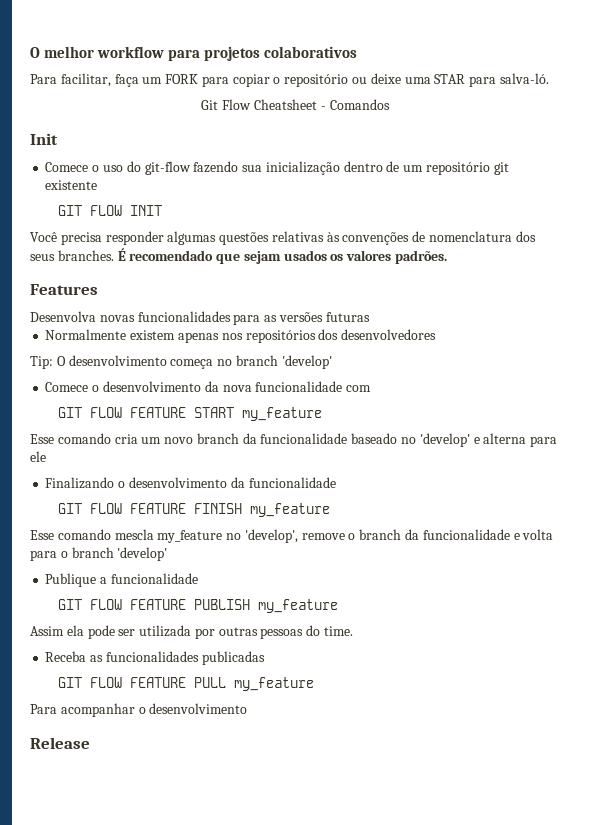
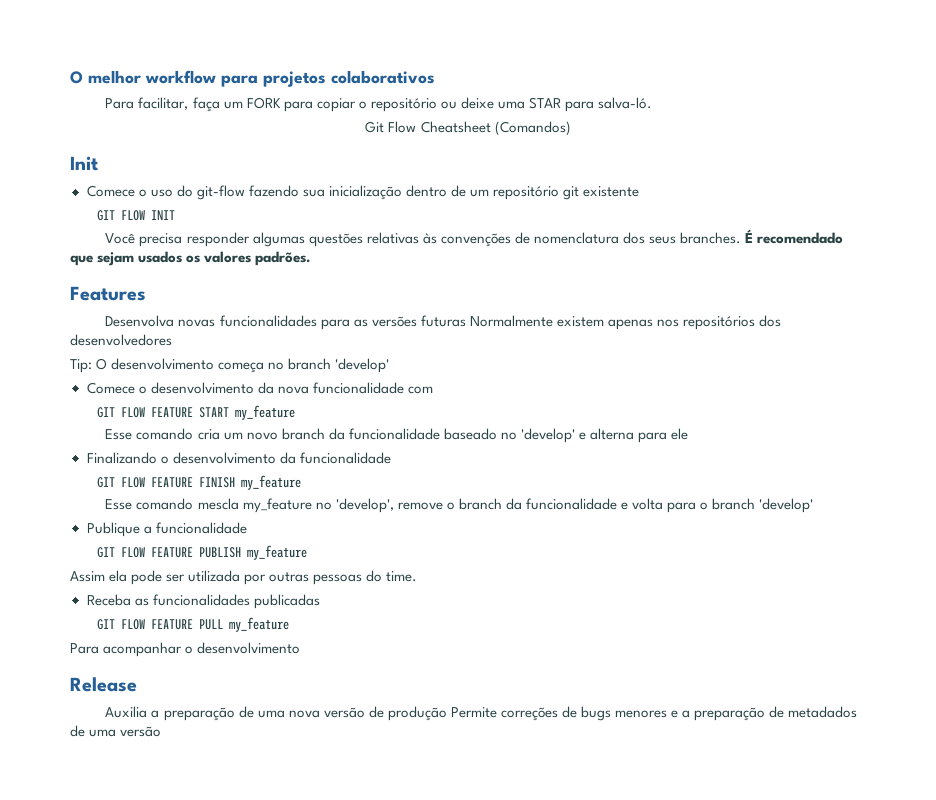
- Git Flow Cheatsheet - Comandos
+ Git Flow Cheatsheet (Comandos)
- Desenvolva novas funcionalidades para as versões futuras
- Normalmente existem apenas nos repositórios dos desenvolvedores
+ Desenvolva novas funcionalidades para as versões futuras Normalmente existem apenas nos repositórios dos desenvolvedores
+ Auxilia a preparação de uma nova versão de produção Permite correções de bugs menores e a preparação de metadados de uma versão

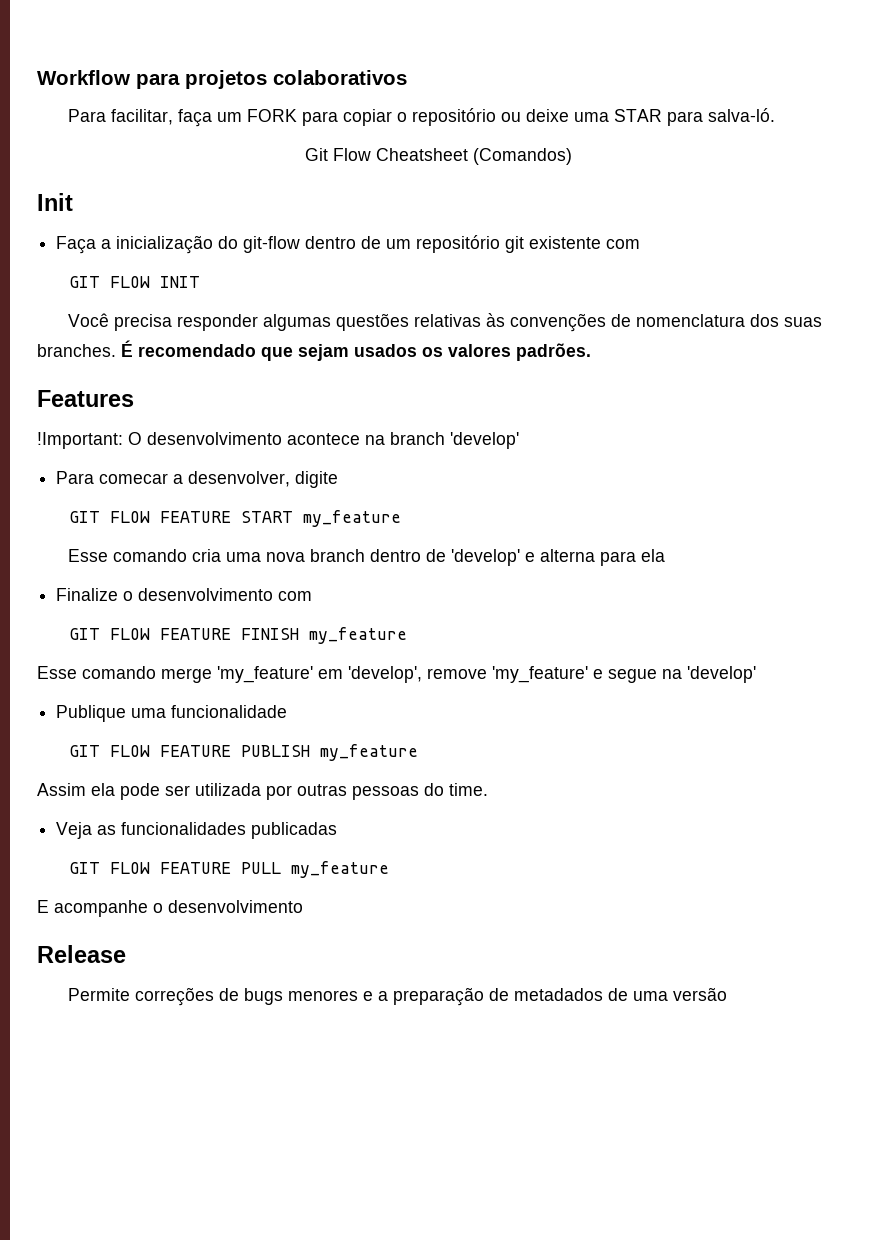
- O melhor workflow para projetos colaborativos
+ Workflow para projetos colaborativos
- Comece o uso do git-flow fazendo sua inicialização dentro de um repositório git existente
+ Faça a inicialização do git-flow dentro de um repositório git existente com
- Você precisa responder algumas questões relativas às convenções de nomenclatura dos seus branches.
+ Você precisa responder algumas questões relativas às convenções de nomenclatura dos suas branches.
- Desenvolva novas funcionalidades para as versões futuras Normalmente existem apenas nos repositórios dos desenvolvedores
- Tip: O desenvolvimento começa no branch 'develop'
- Comece o desenvolvimento da nova funcionalidade com
+ !Important: O desenvolvimento acontece na branch 'develop'
+ Para comecar a desenvolver, digite
- Esse comando cria um novo branch da funcionalidade baseado no 'develop' e alterna para ele
- Finalizando o desenvolvimento da funcionalidade
+ Esse comando cria uma nova branch dentro de 'develop' e alterna para ela
+ Finalize o desenvolvimento com
- Esse comando mescla my_feature no 'develop', remove o branch da funcionalidade e volta para o branch 'develop'
+ Esse comando merge 'my_feature' em 'develop', remove 'my_feature' e segue na 'develop'
- Publique a funcionalidade
+ Publique uma funcionalidade
- Receba as funcionalidades publicadas
+ Veja as funcionalidades publicadas
- Para acompanhar o desenvolvimento
+ E acompanhe o desenvolvimento
- Auxilia a preparação de uma nova versão de produção Permite correções de bugs menores e a preparação de metadados de uma versão
+ Permite correções de bugs menores e a preparação de metadados de uma versão

